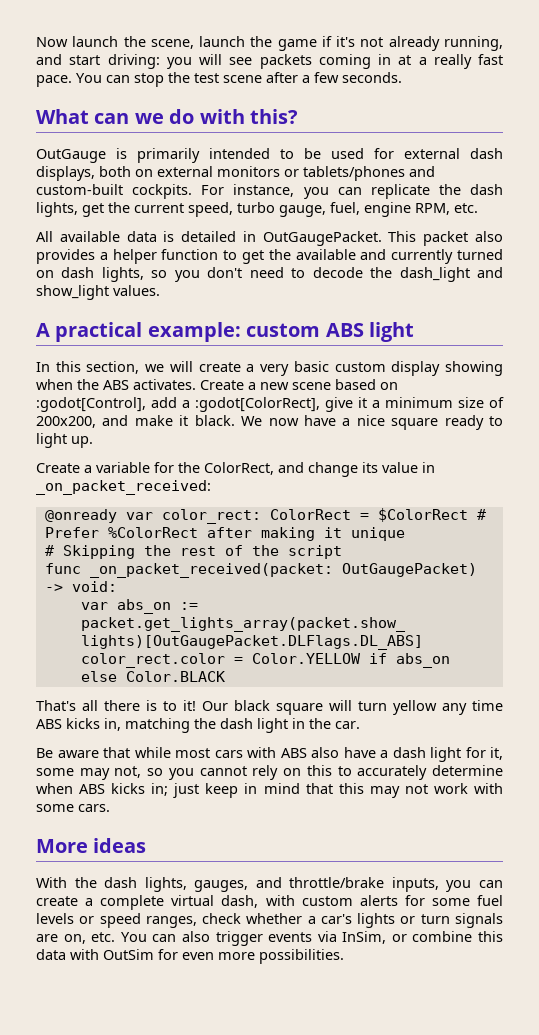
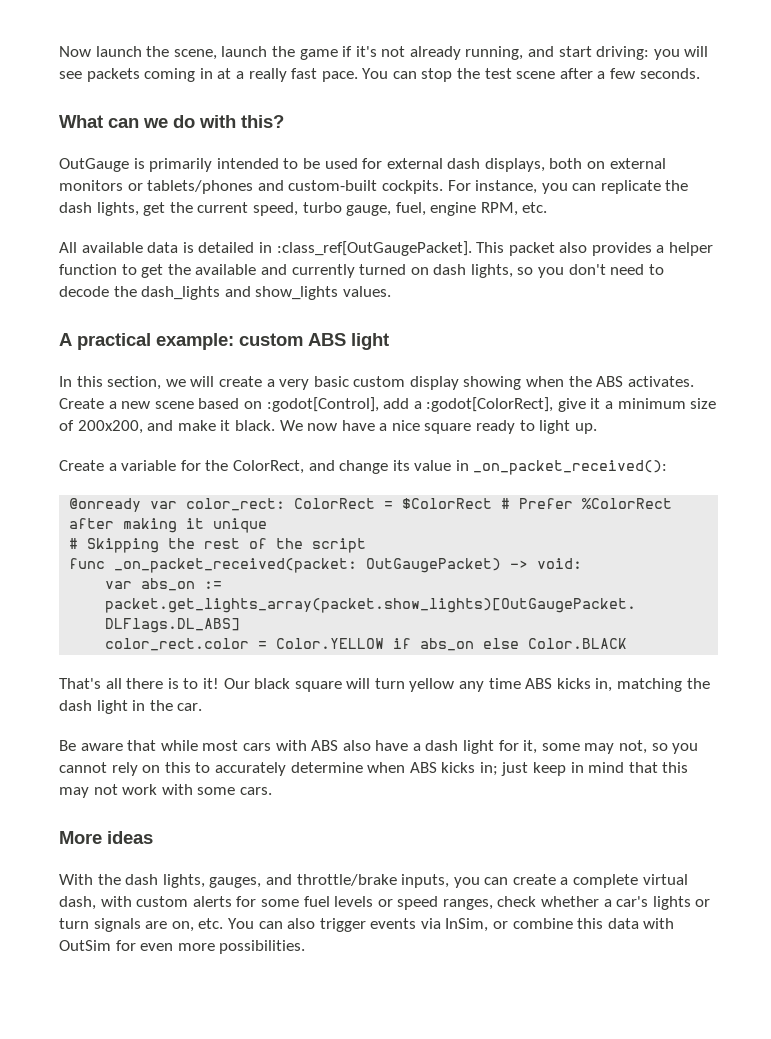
- All available data is detailed in OutGaugePacket.
+ All available data is detailed in :class_ref[OutGaugePacket].
- This packet also provides a helper function to get the available and currently turned on dash lights, so you don't need to decode the dash_light and show_light values.
+ This packet also provides a helper function to get the available and currently turned on dash lights, so you don't need to decode the dash_lights and show_lights values.
- Create a variable for the ColorRect, and change its value in _on_packet_received:
+ Create a variable for the ColorRect, and change its value in _on_packet_received():

